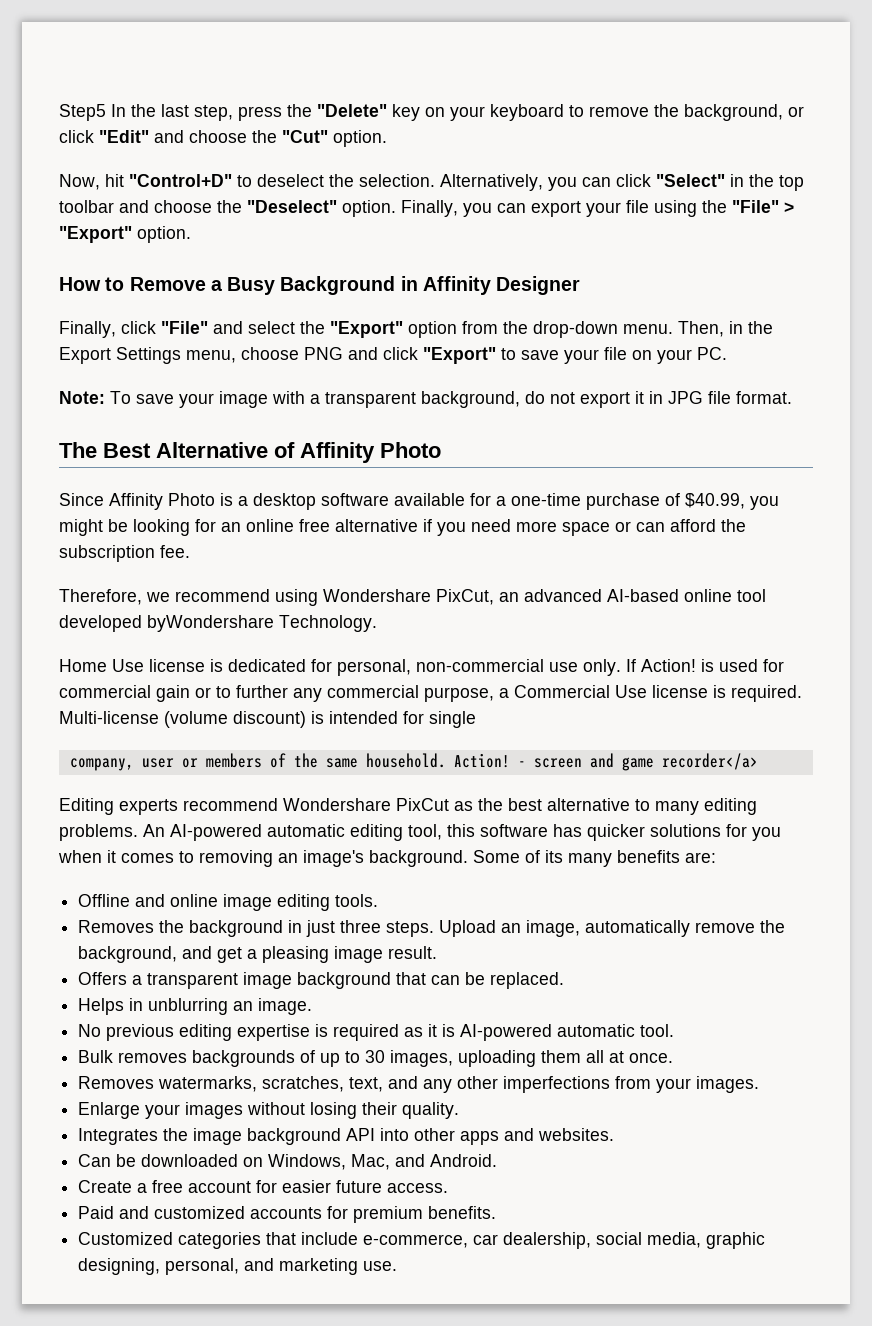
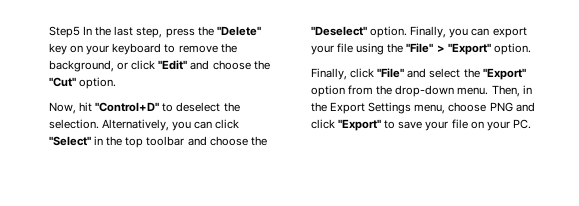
- How to Remove a Busy Background in Affinity Designer
- Note: To save your image with a transparent background, do not export it in JPG file format.
- The Best Alternative of Affinity Photo
- Since Affinity Photo is a desktop software available for a one-time purchase of $40.99, you might be looking for an online free alternative if you need more space or can afford the subscription fee.
- Therefore, we recommend using Wondershare PixCut, an advanced AI-based online tool developed byWondershare Technology.
- Home Use license is dedicated for personal, non-commercial use only. If Action! is used for commercial gain or to further any commercial purpose, a Commercial Use license is required. Multi-license (volume discount) is intended for single
- company, user or members of the same household. Action! - screen and game recorder</a>
- Editing experts recommend Wondershare PixCut as the best alternative to many editing problems. An AI-powered automatic editing tool, this software has quicker solutions for you when it comes to removing an image's background. Some of its many benefits are:
- Offline and online image editing tools.
- Removes the background in just three steps. Upload an image, automatically remove the background, and get a pleasing image result.
- Offers a transparent image background that can be replaced.
- Helps in unblurring an image.
- No previous editing expertise is required as it is AI-powered automatic tool.
- Bulk removes backgrounds of up to 30 images, uploading them all at once.
- Removes watermarks, scratches, text, and any other imperfections from your images.
- Enlarge your images without losing their quality.
- Integrates the image background API into other apps and websites.
- Can be downloaded on Windows, Mac, and Android.
- Create a free account for easier future access.
- Paid and customized accounts for premium benefits.
- Customized categories that include e-commerce, car dealership, social media, graphic designing, personal, and marketing use.

